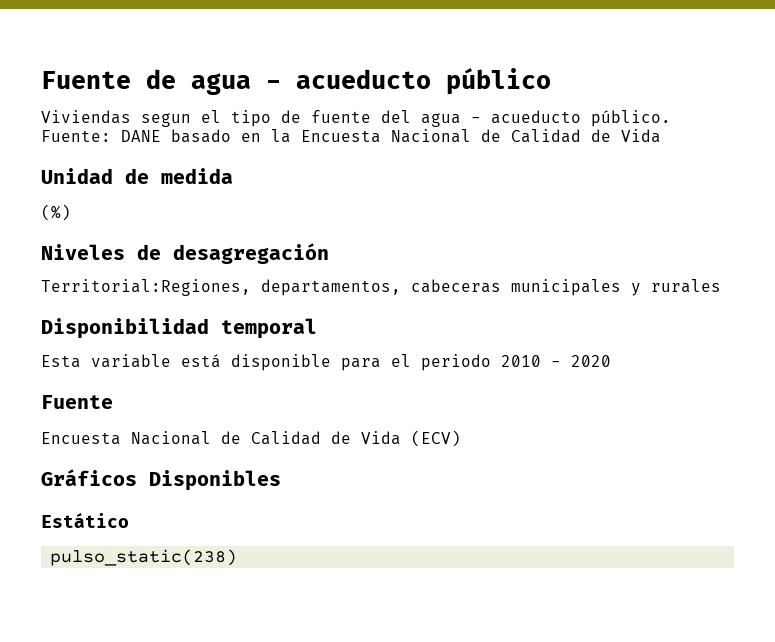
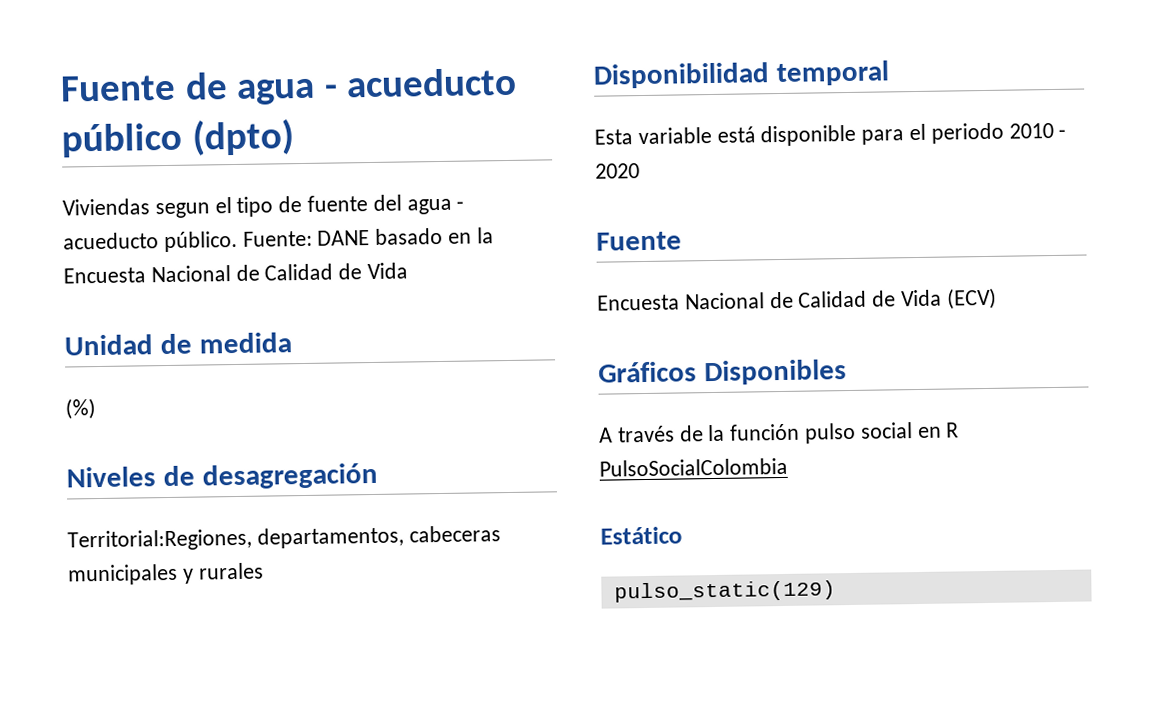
- Fuente de agua - acueducto público
+ Fuente de agua - acueducto público (dpto)
+ A través de la función pulso social en R PulsoSocialColombia
- pulso_static(238)
+ pulso_static(129)

